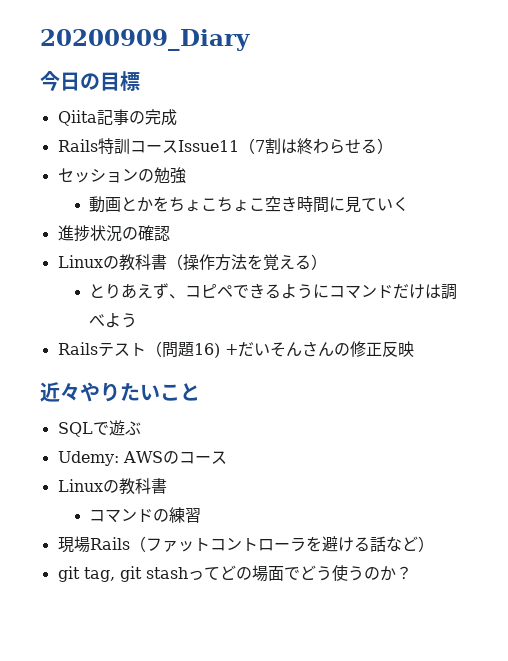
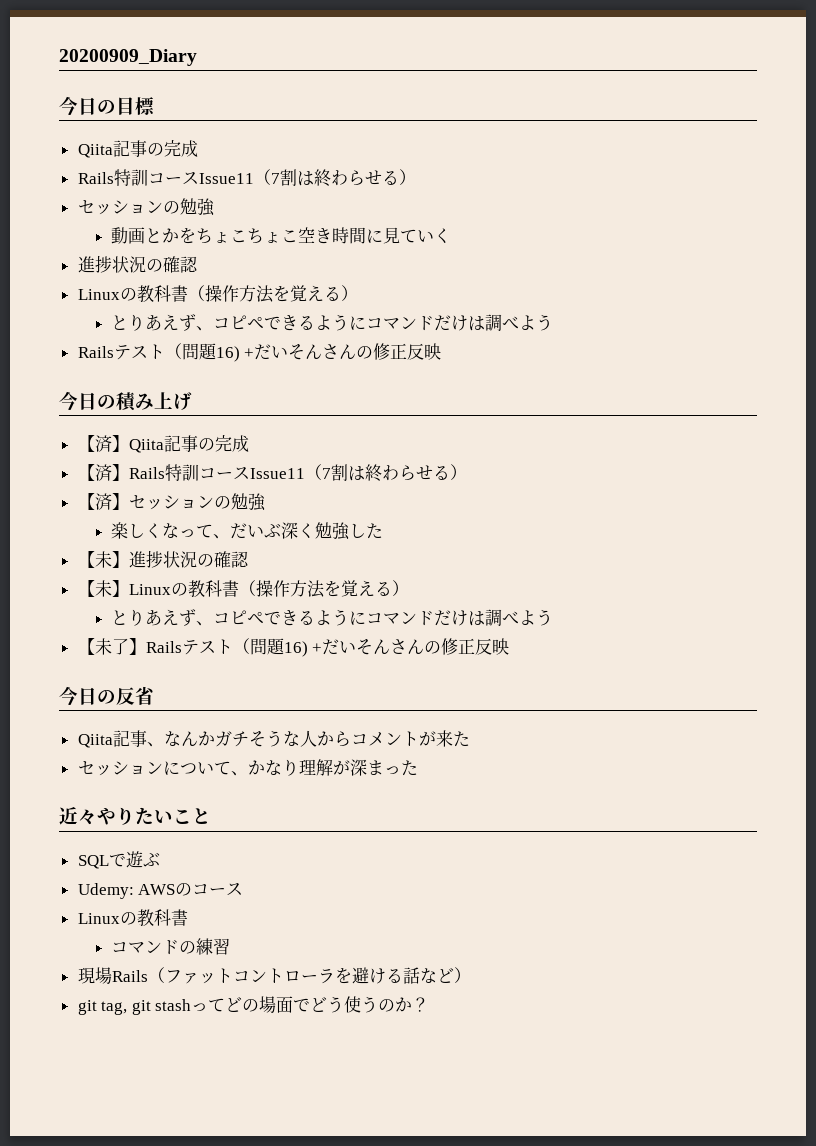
+ 今日の積み上げ
+ 【済】Qiita記事の完成
+ 【済】Rails特訓コースIssue11（7割は終わらせる）
+ 【済】セッションの勉強
+ 楽しくなって、だいぶ深く勉強した
+ 【未】進捗状況の確認
+ 【未】Linuxの教科書（操作方法を覚える）
+ とりあえず、コピペできるようにコマンドだけは調べよう
+ 【未了】Railsテスト（問題16) +だいそんさんの修正反映
+ 今日の反省
+ Qiita記事、なんかガチそうな人からコメントが来た
+ セッションについて、かなり理解が深まった

